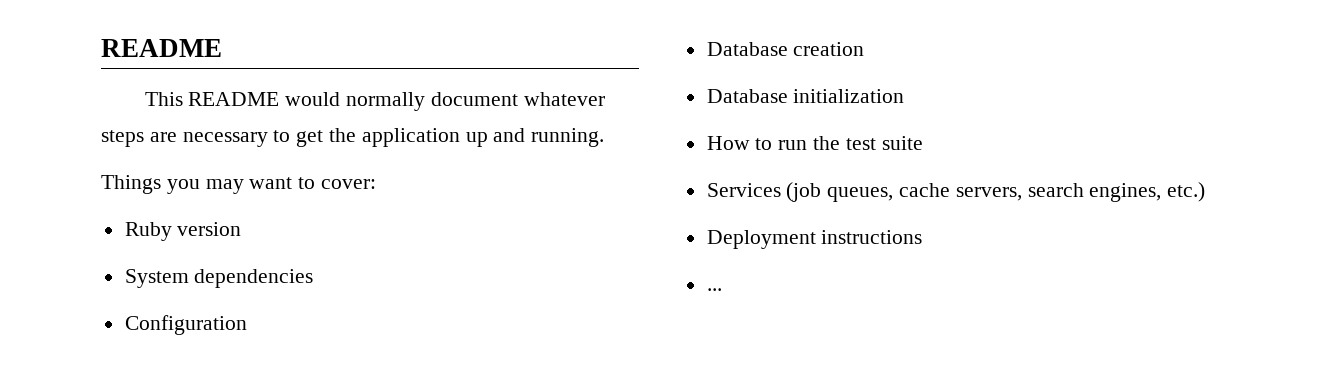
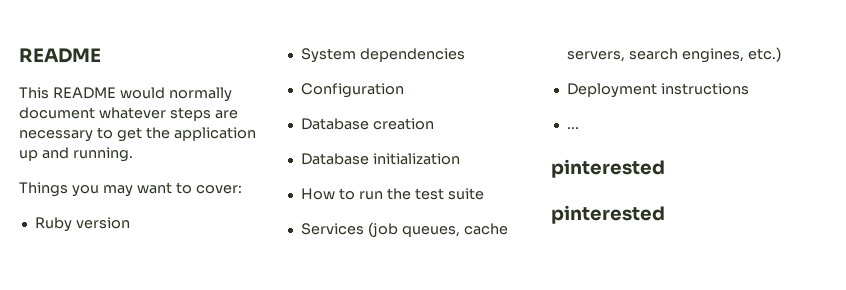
  ...
+ pinterested
+ pinterested

